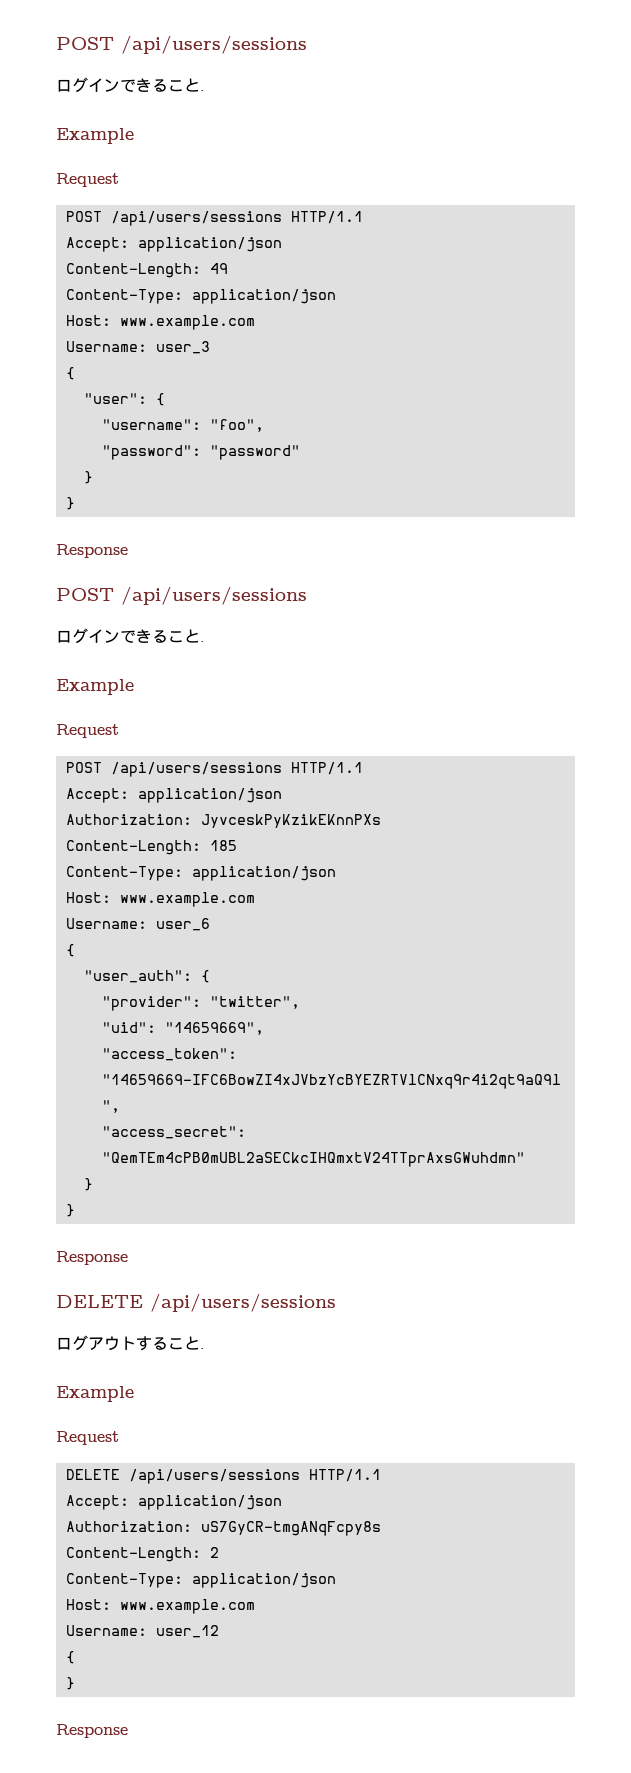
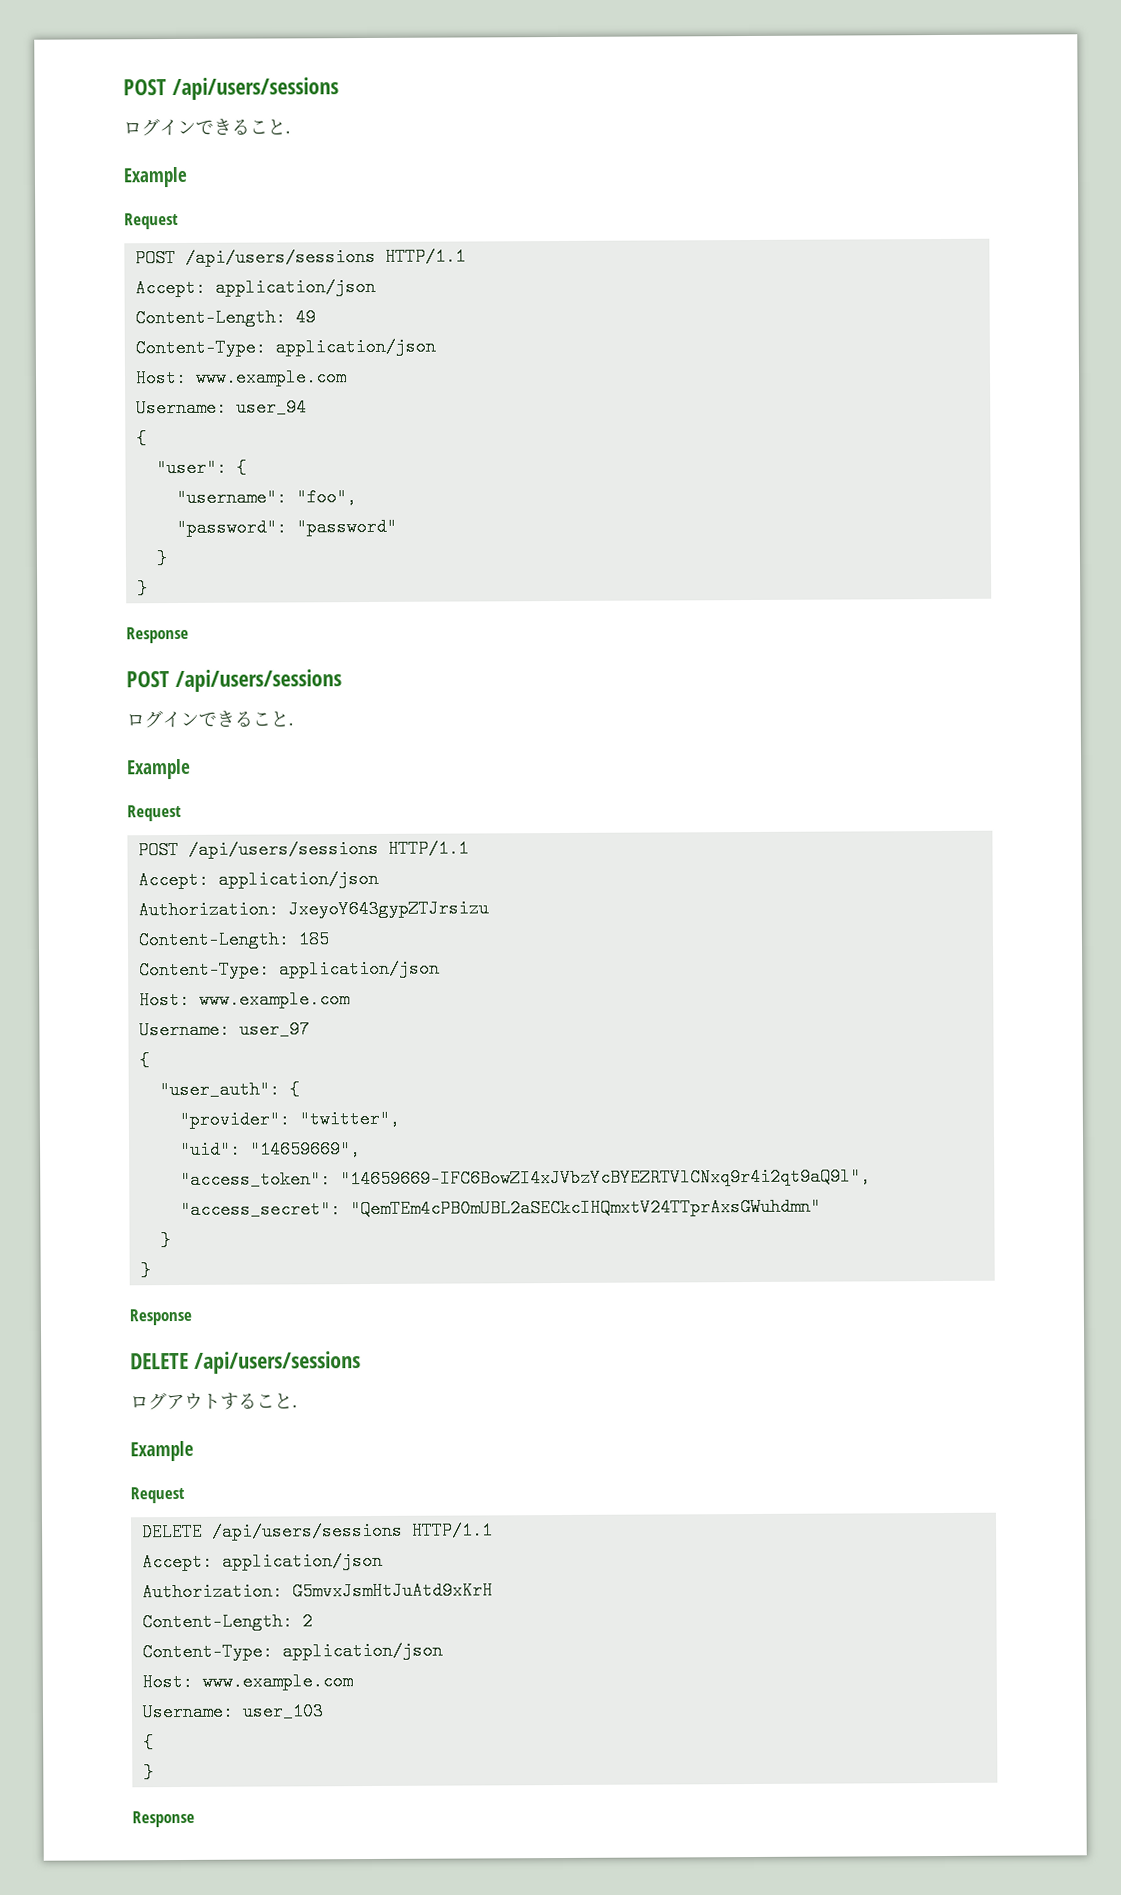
- Username: user_3
+ Username: user_94
- Authorization: JyvceskPyKzikEKnnPXs
+ Authorization: JxeyoY643gypZTJrsizu
- Username: user_6
+ Username: user_97
- Authorization: uS7GyCR-tmgANqFcpy8s
+ Authorization: G5mvxJsmHtJuAtd9xKrH
- Username: user_12
+ Username: user_103

